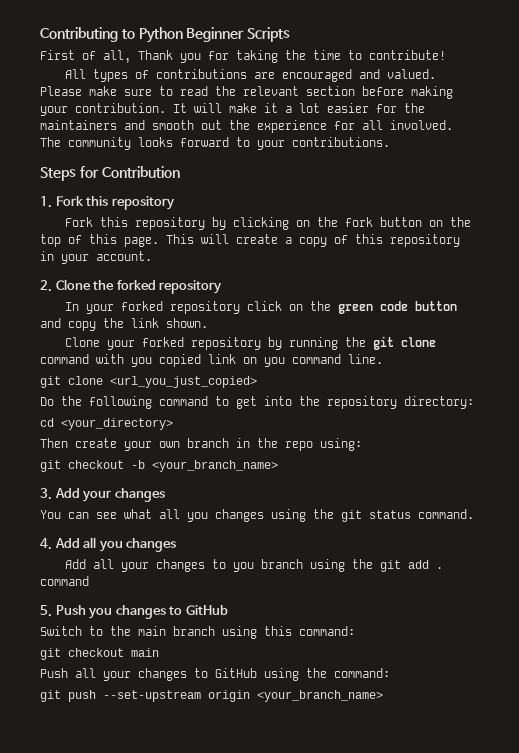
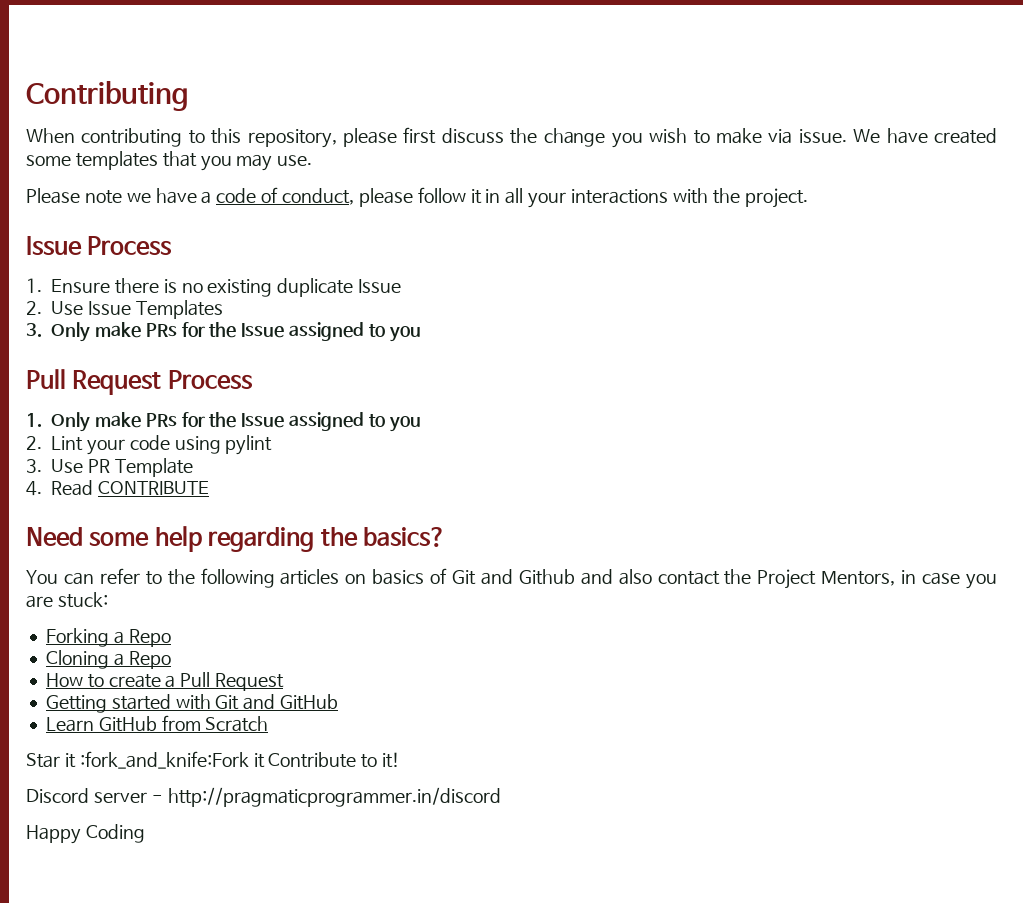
- Contributing to Python Beginner Scripts
- First of all, Thank you for taking the time to contribute!
- All types of contributions are encouraged and valued. Please make sure to read the relevant section before making your contribution. It will make it a lot easier for the maintainers and smooth out the experience for all involved. The community looks forward to your contributions.
- Steps for Contribution
- 1. Fork this repository
- Fork this repository by clicking on the fork button on the top of this page. This will create a copy of this repository in your account.
- 2. Clone the forked repository
- In your forked repository click on the green code button and copy the link shown.
- Clone your forked repository by running the git clone command with you copied link on you command line.
- git clone <url_you_just_copied>
- Do the following command to get into the repository directory:
- cd <your_directory>
- Then create your own branch in the repo using:
- git checkout -b <your_branch_name>
- 3. Add your changes
- You can see what all you changes using the git status command.
- 4. Add all you changes
- Add all your changes to you branch using the git add . command
- 5. Push you changes to GitHub
- Switch to the main branch using this command:
- git checkout main
- Push all your changes to GitHub using the command:
- git push --set-upstream origin <your_branch_name>
+ Contributing
+ When contributing to this repository, please first discuss the change you wish to make via issue. We have created some templates that you may use.
+ Please note we have a code of conduct, please follow it in all your interactions with the project.
+ Issue Process
+ 1. Ensure there is no existing duplicate Issue
+ 2. Use Issue Templates
+ 3. Only make PRs for the Issue assigned to you
+ Pull Request Process
+ 1. Only make PRs for the Issue assigned to you
+ 2. Lint your code using pylint
+ 3. Use PR Template
+ 4. Read CONTRIBUTE
+ Need some help regarding the basics?
+ You can refer to the following articles on basics of Git and Github and also contact the Project Mentors, in case you are stuck:
+ Forking a Repo
+ Cloning a Repo
+ How to create a Pull Request
+ Getting started with Git and GitHub
+ Learn GitHub from Scratch
+ Star it :fork_and_knife:Fork it Contribute to it!
+ Discord server - http://pragmaticprogrammer.in/discord
+ Happy Coding

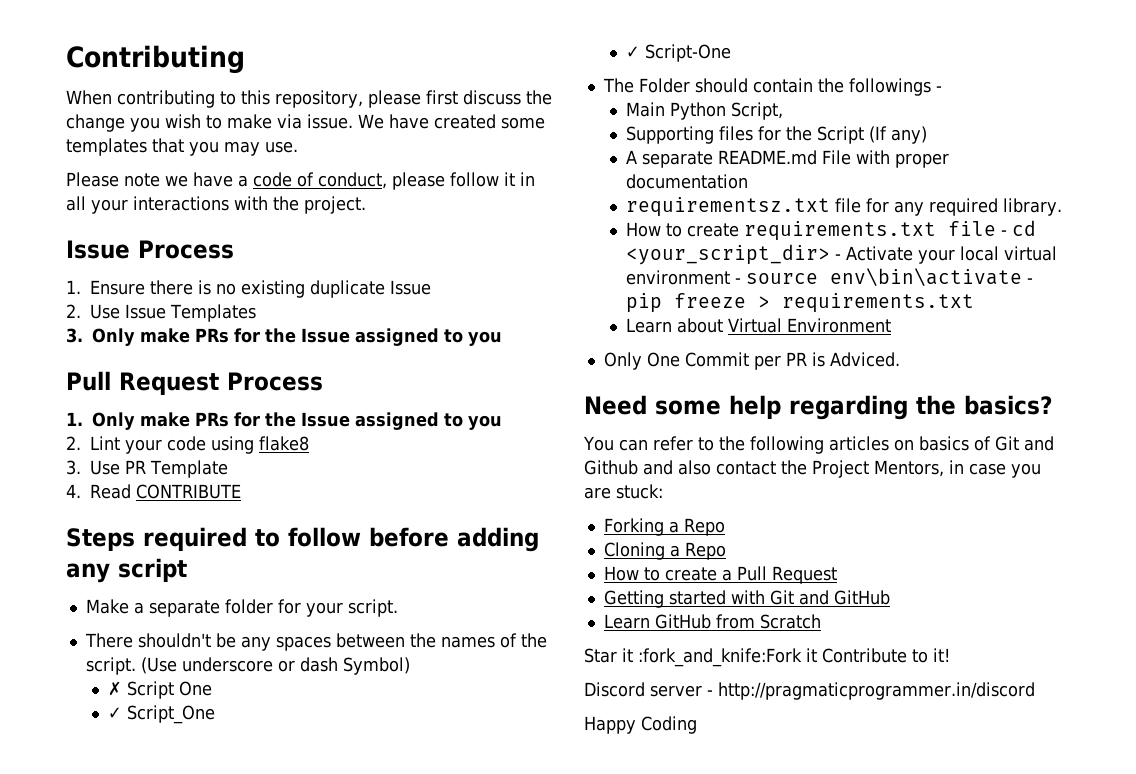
- 2. Lint your code using pylint
+ 2. Lint your code using flake8
+ Steps required to follow before adding any script
+ Make a separate folder for your script.
+ There shouldn't be any spaces between the names of the script. (Use underscore or dash Symbol)
+ ✗ Script One
+ ✓ Script_One
+ ✓ Script-One
+ The Folder should contain the followings -
+ Main Python Script,
+ Supporting files for the Script (If any)
+ A separate README.md File with proper documentation
+ requirementsz.txt file for any required library.
+ How to create requirements.txt file - cd <your_script_dir> - Activate your local virtual environment - source env\bin\activate - pip freeze > requirements.txt
+ Learn about Virtual Environment
+ Only One Commit per PR is Adviced.

